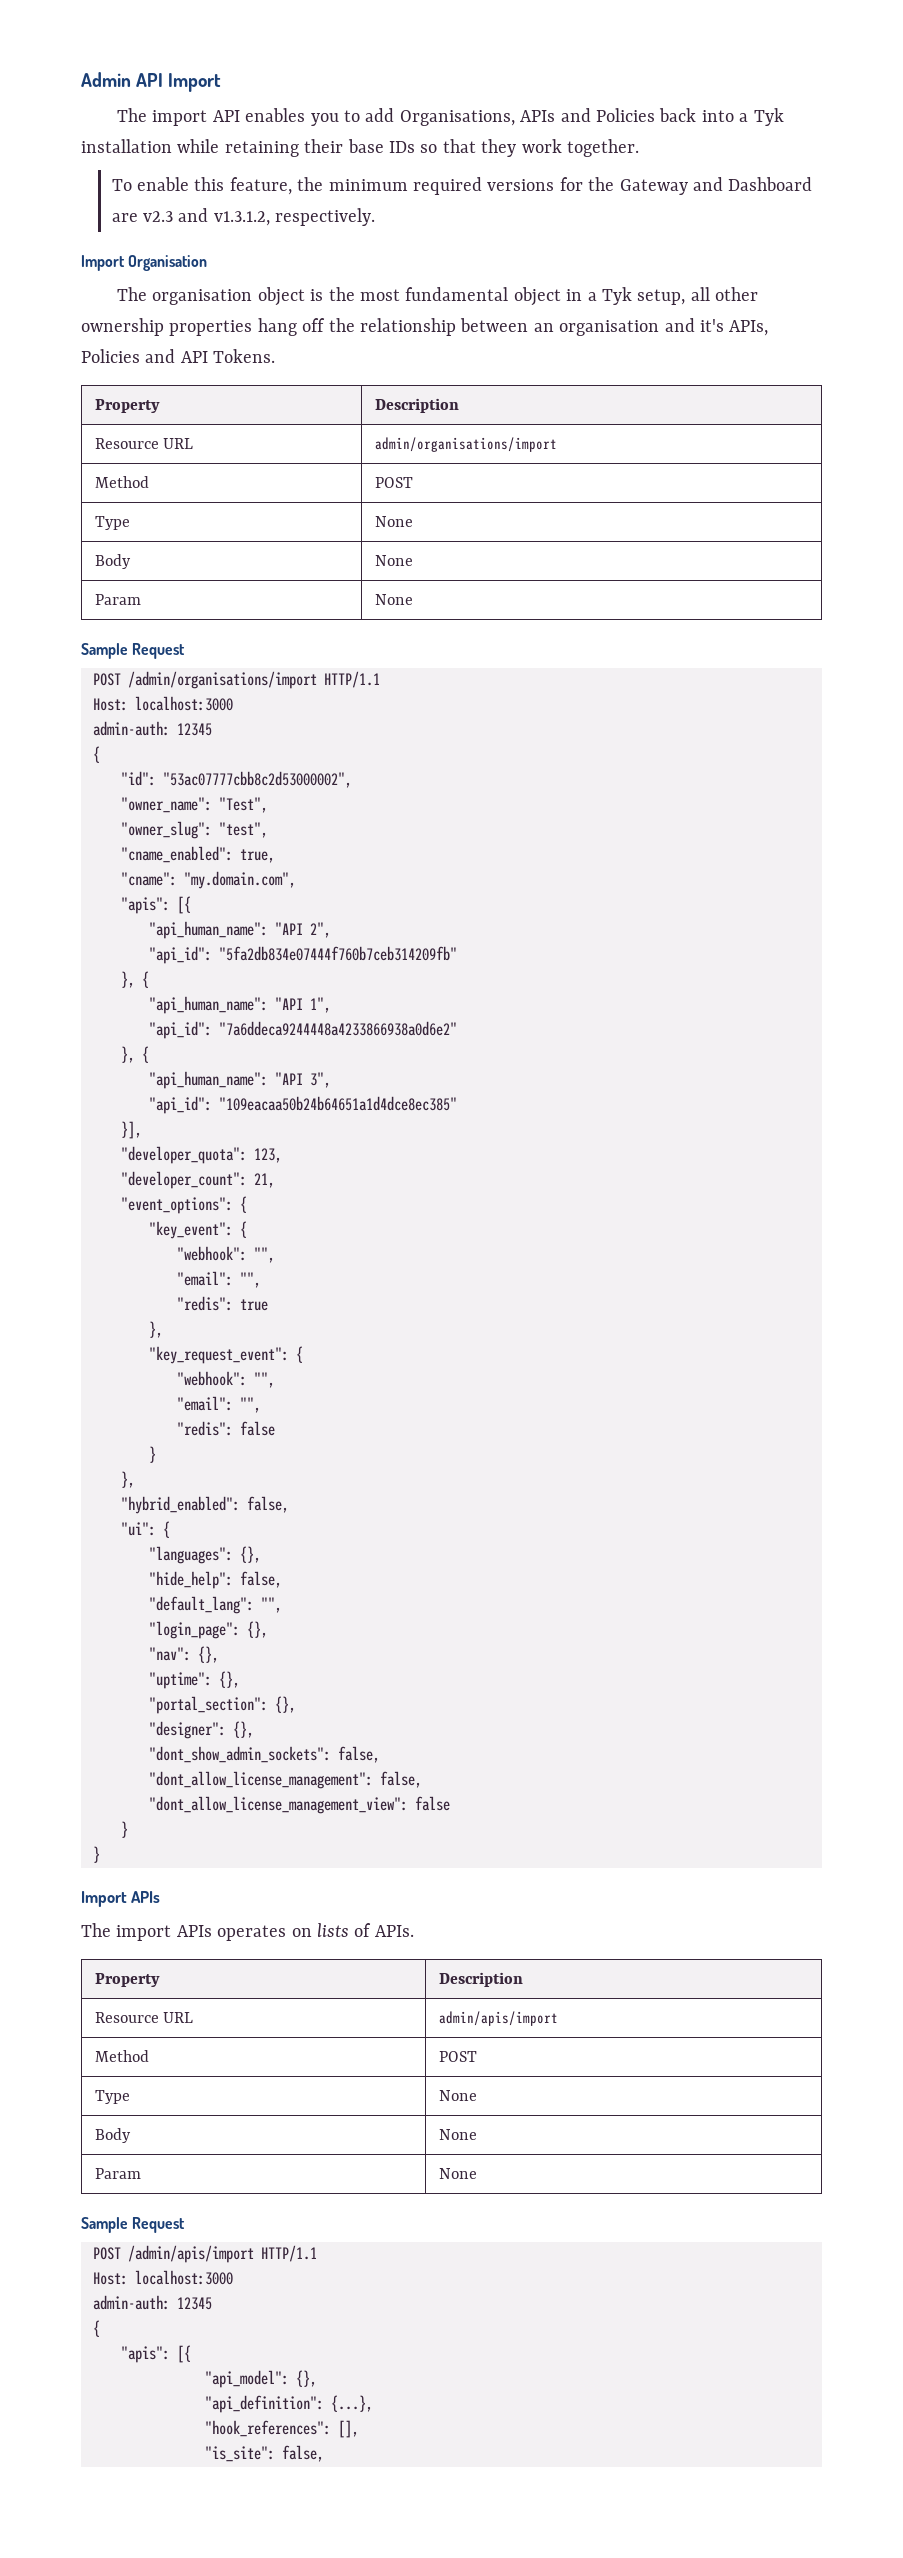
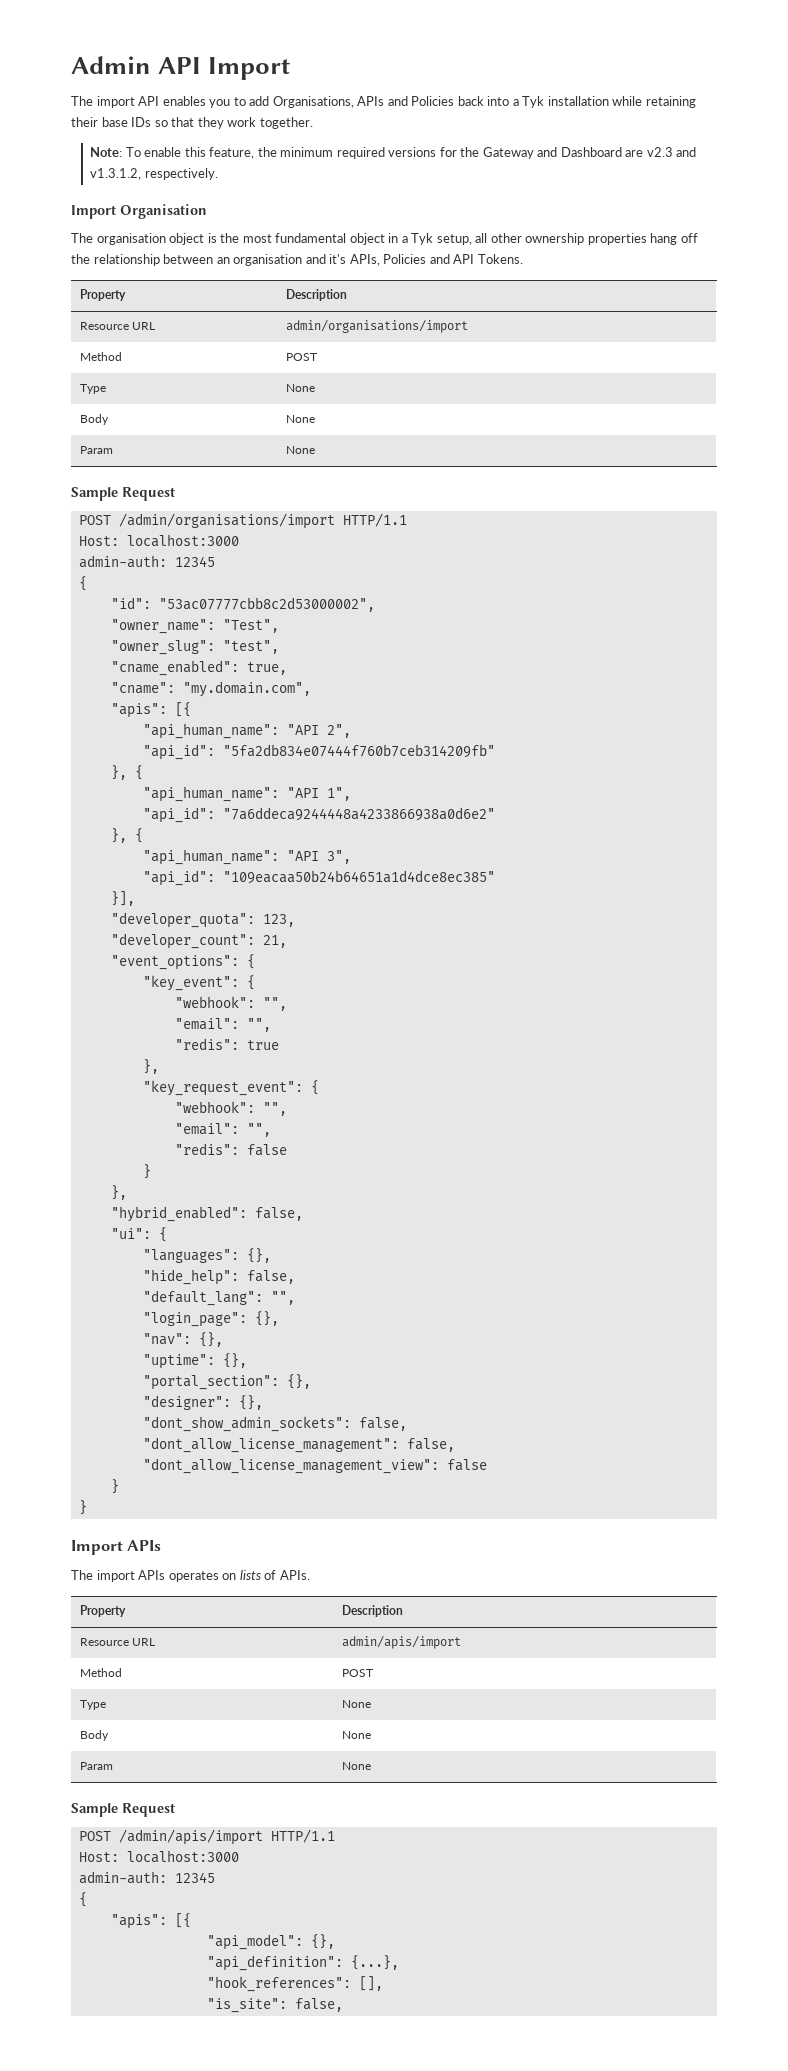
- To enable this feature, the minimum required versions for the Gateway and Dashboard are v2.3 and v1.3.1.2, respectively.
+ Note: To enable this feature, the minimum required versions for the Gateway and Dashboard are v2.3 and v1.3.1.2, respectively.

